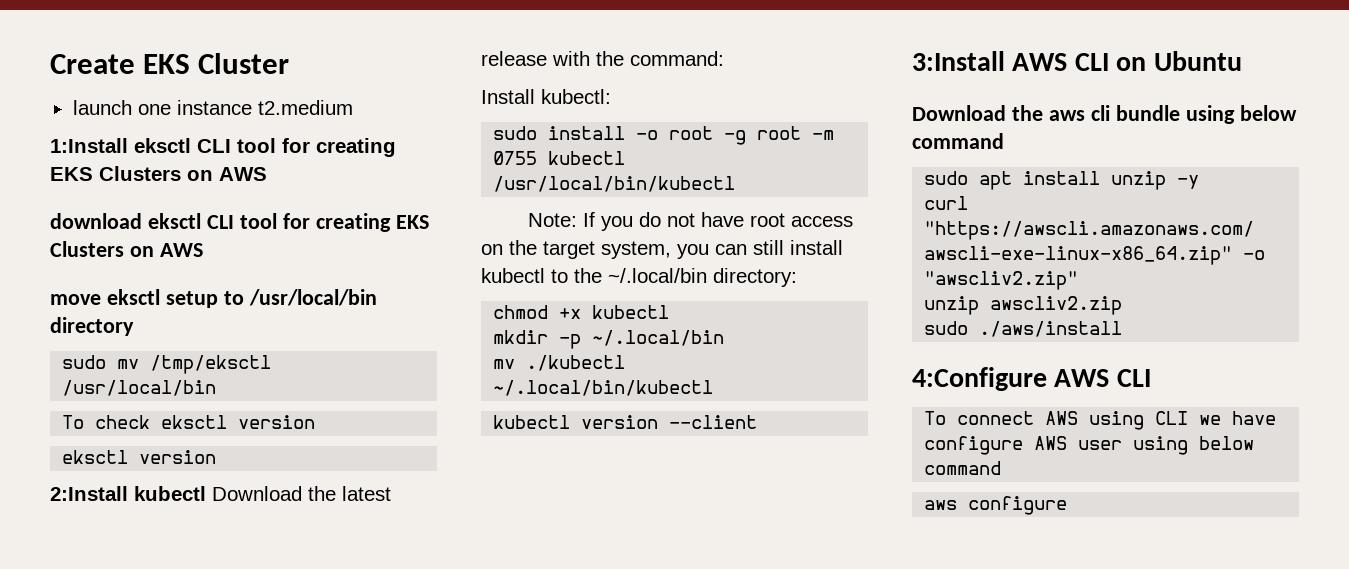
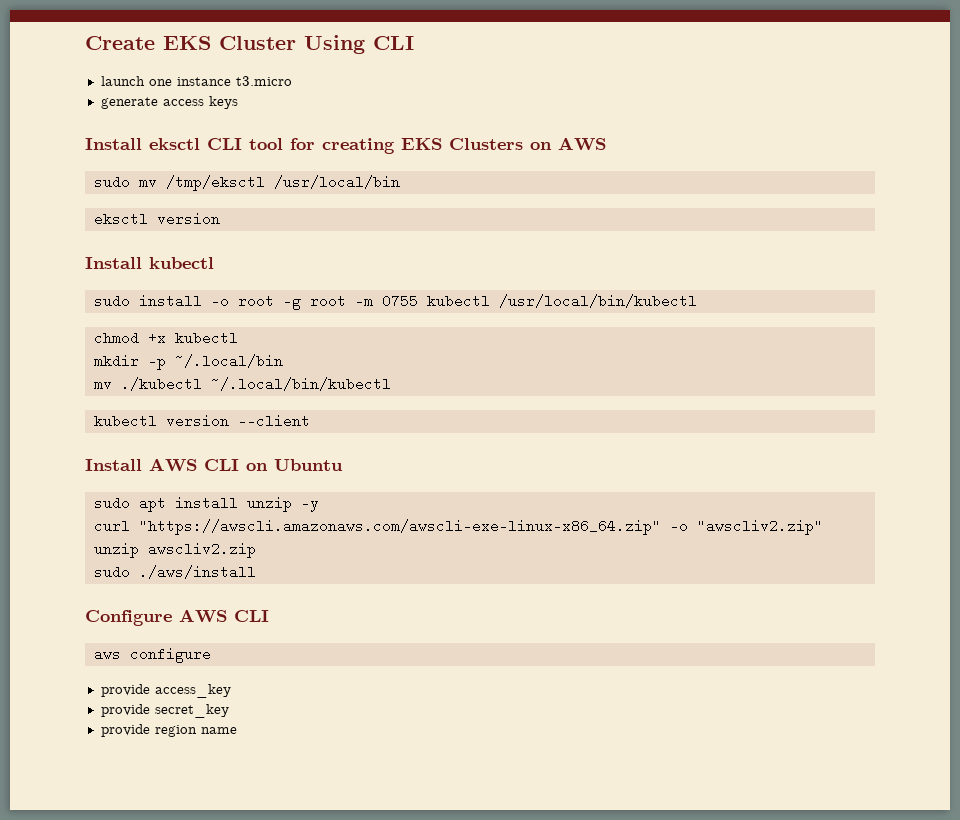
- Create EKS Cluster
+ Create EKS Cluster Using CLI
- launch one instance t2.medium
- 1:Install eksctl CLI tool for creating EKS Clusters on AWS
- download eksctl CLI tool for creating EKS Clusters on AWS
- move eksctl setup to /usr/local/bin directory
+ launch one instance t3.micro
+ generate access keys
+ Install eksctl CLI tool for creating EKS Clusters on AWS
- To check eksctl version
  eksctl version
- 2:Install kubectl Download the latest release with the command:
- Install kubectl:
+ Install kubectl
- Note: If you do not have root access on the target system, you can still install kubectl to the ~/.local/bin directory:
- 3:Install AWS CLI on Ubuntu
+ Install AWS CLI on Ubuntu
- Download the aws cli bundle using below command
- 4:Configure AWS CLI
+ Configure AWS CLI
- To connect AWS using CLI we have configure AWS user using below command
  aws configure
+ provide access_key
+ provide secret_key
+ provide region name

